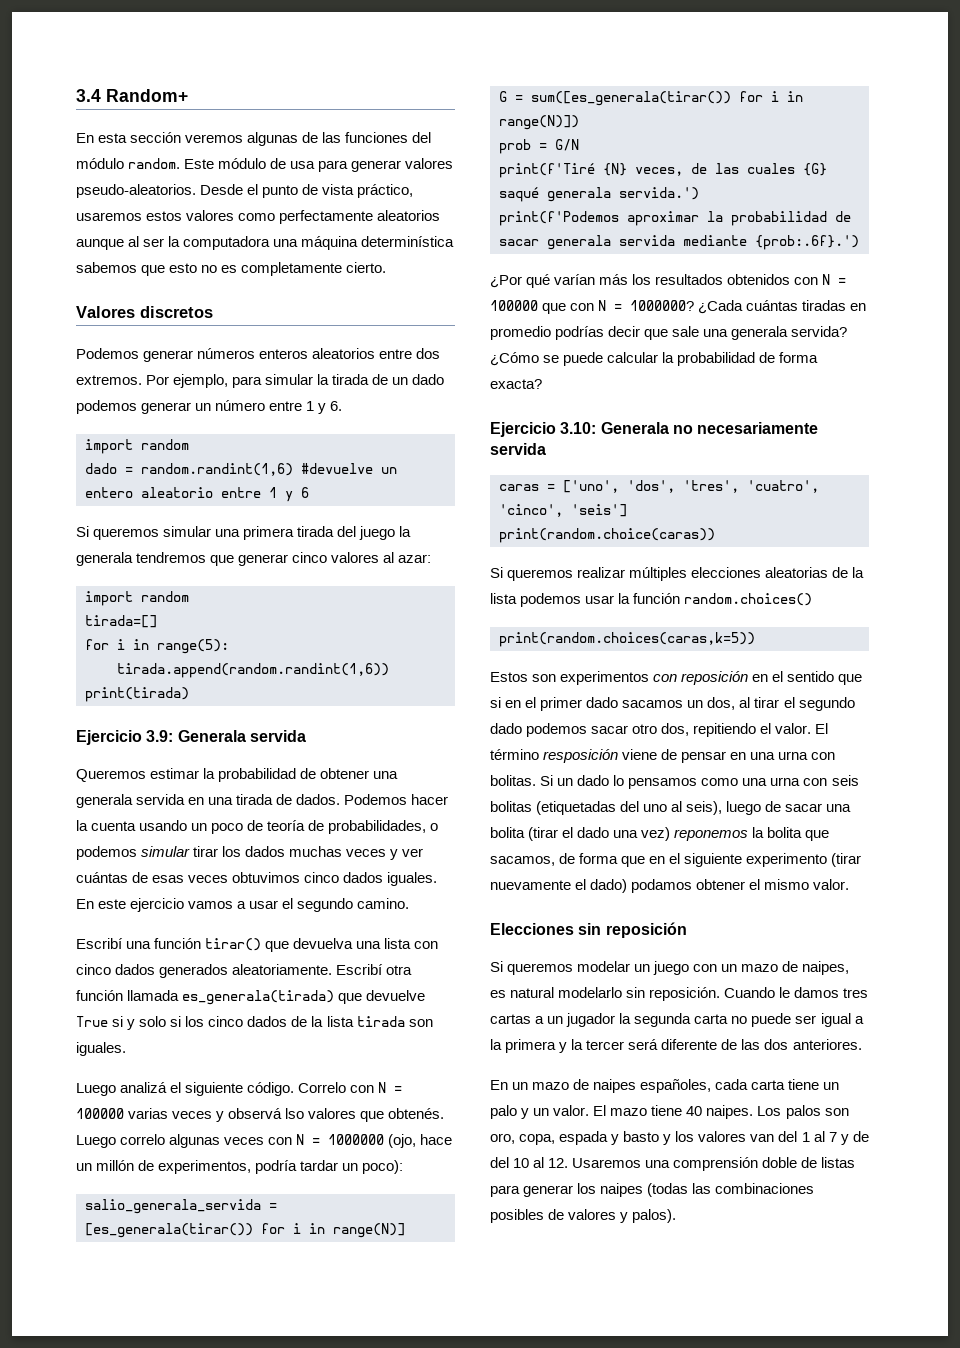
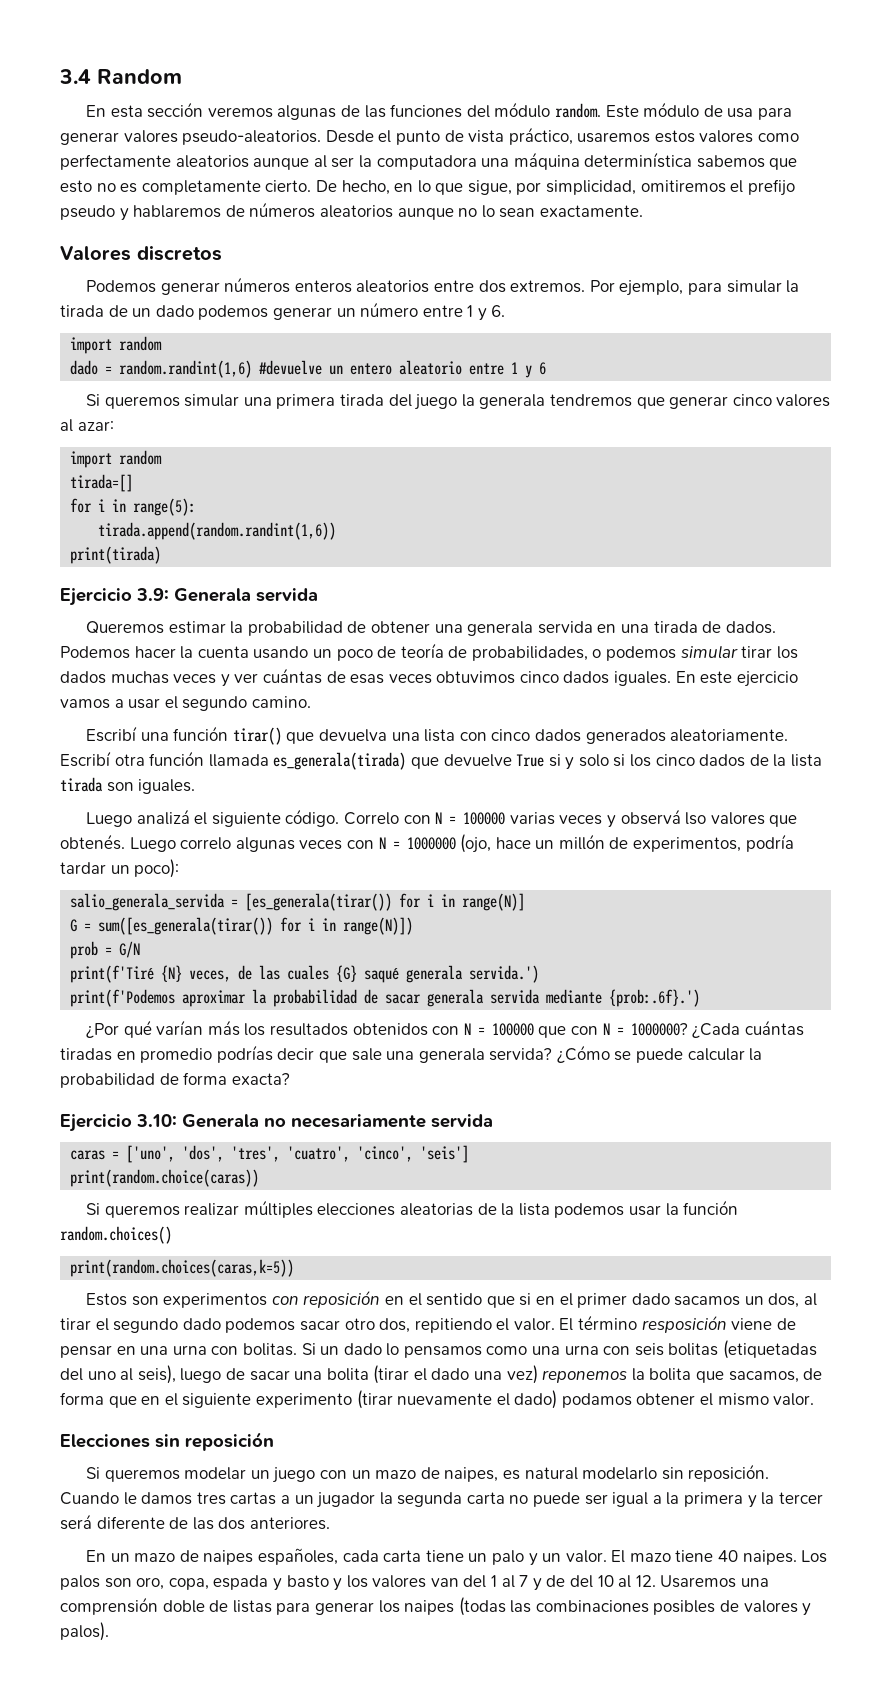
- 3.4 Random+
+ 3.4 Random
+ De hecho, en lo que sigue, por simplicidad, omitiremos el prefijo pseudo y hablaremos de números aleatorios aunque no lo sean exactamente.

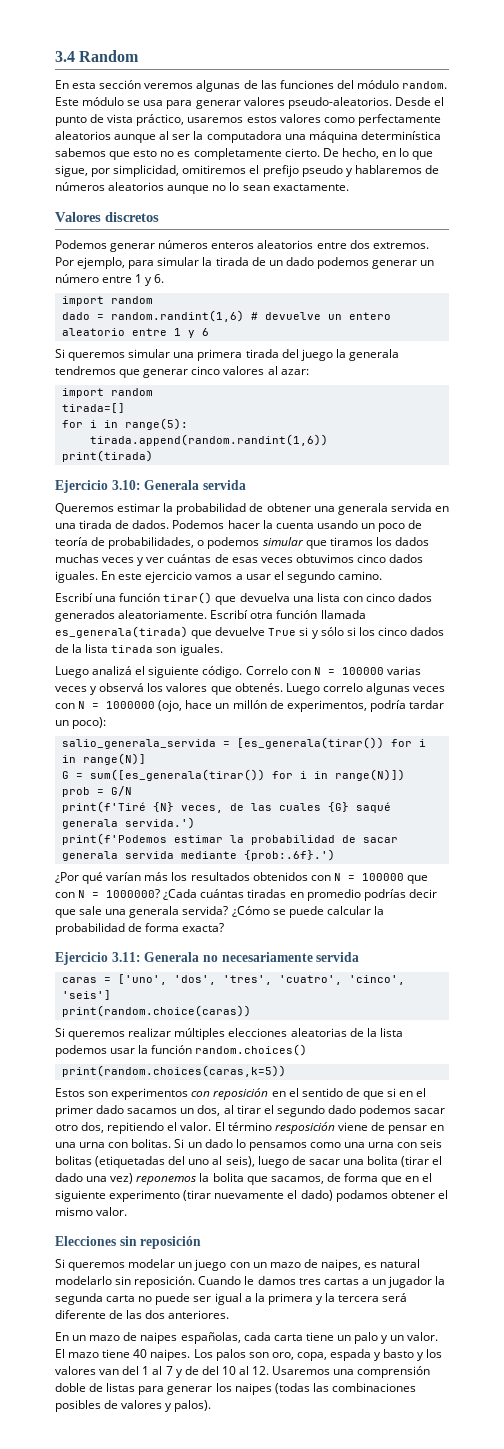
- Este módulo de usa para generar valores pseudo-aleatorios.
+ Este módulo se usa para generar valores pseudo-aleatorios.
- dado = random.randint(1,6) #devuelve un entero aleatorio entre 1 y 6
+ dado = random.randint(1,6) # devuelve un entero aleatorio entre 1 y 6
- Ejercicio 3.9: Generala servida
+ Ejercicio 3.10: Generala servida
- Podemos hacer la cuenta usando un poco de teoría de probabilidades, o podemos simular tirar los dados muchas veces y ver cuántas de esas veces obtuvimos cinco dados iguales.
+ Podemos hacer la cuenta usando un poco de teoría de probabilidades, o podemos simular que tiramos los dados muchas veces y ver cuántas de esas veces obtuvimos cinco dados iguales.
- Escribí otra función llamada es_generala(tirada) que devuelve True si y solo si los cinco dados de la lista tirada son iguales.
+ Escribí otra función llamada es_generala(tirada) que devuelve True si y sólo si los cinco dados de la lista tirada son iguales.
- Correlo con N = 100000 varias veces y observá lso valores que obtenés.
+ Correlo con N = 100000 varias veces y observá los valores que obtenés.
- print(f'Podemos aproximar la probabilidad de sacar generala servida mediante {prob:.6f}.')
+ print(f'Podemos estimar la probabilidad de sacar generala servida mediante {prob:.6f}.')
- Ejercicio 3.10: Generala no necesariamente servida
+ Ejercicio 3.11: Generala no necesariamente servida
- Estos son experimentos con reposición en el sentido que si en el primer dado sacamos un dos, al tirar el segundo dado podemos sacar otro dos, repitiendo el valor.
+ Estos son experimentos con reposición en el sentido de que si en el primer dado sacamos un dos, al tirar el segundo dado podemos sacar otro dos, repitiendo el valor.
- Cuando le damos tres cartas a un jugador la segunda carta no puede ser igual a la primera y la tercer será diferente de las dos anteriores.
+ Cuando le damos tres cartas a un jugador la segunda carta no puede ser igual a la primera y la tercera será diferente de las dos anteriores.
- En un mazo de naipes españoles, cada carta tiene un palo y un valor.
+ En un mazo de naipes españolas, cada carta tiene un palo y un valor.

